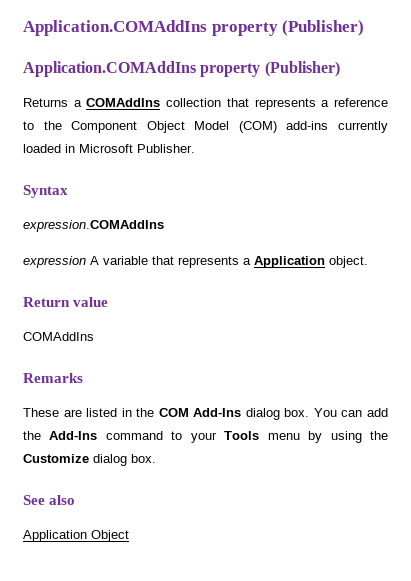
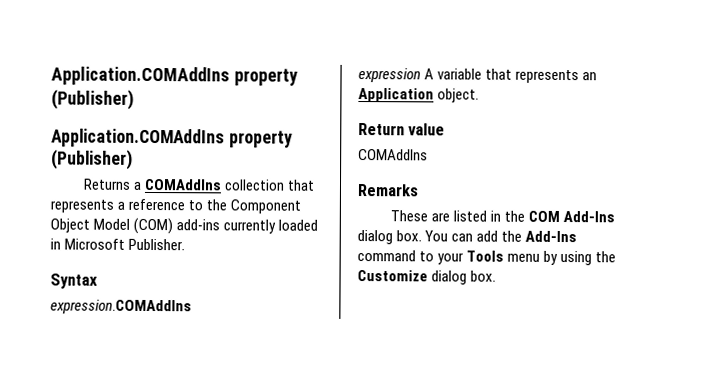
- expression A variable that represents a Application object.
+ expression A variable that represents an Application object.
- See also
- Application Object

